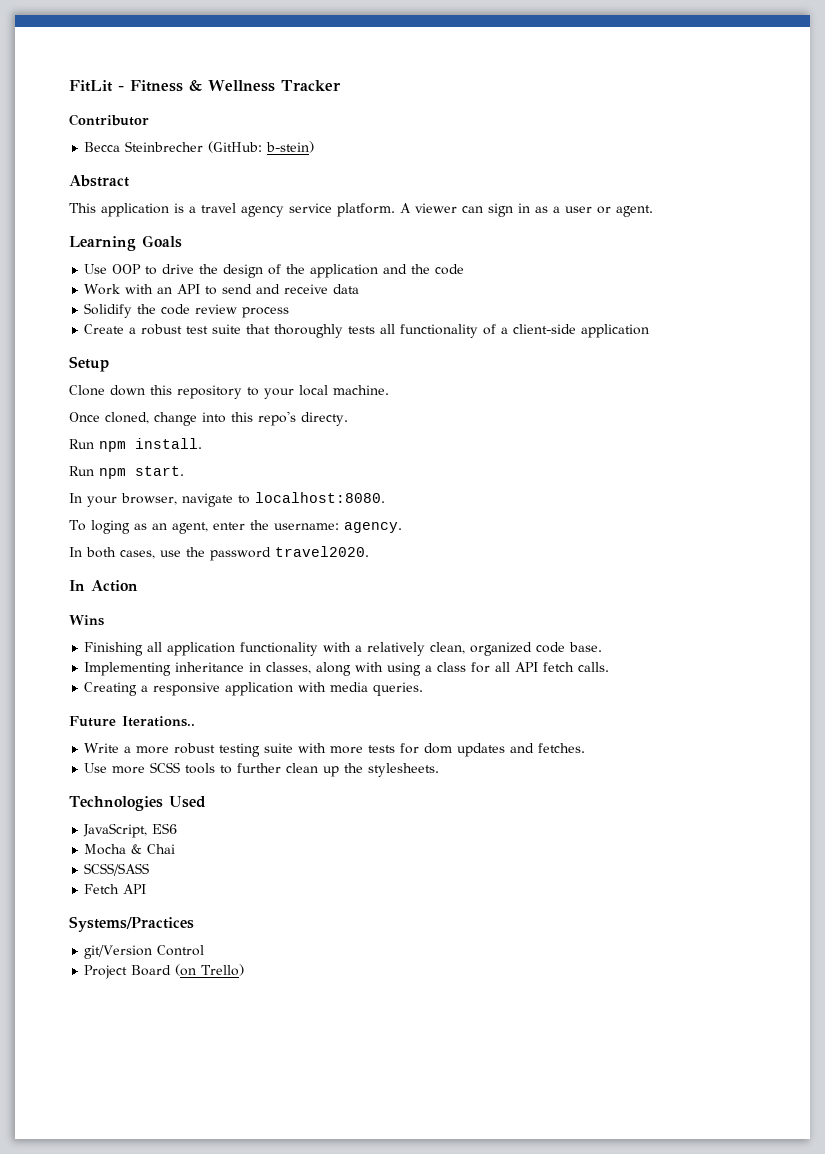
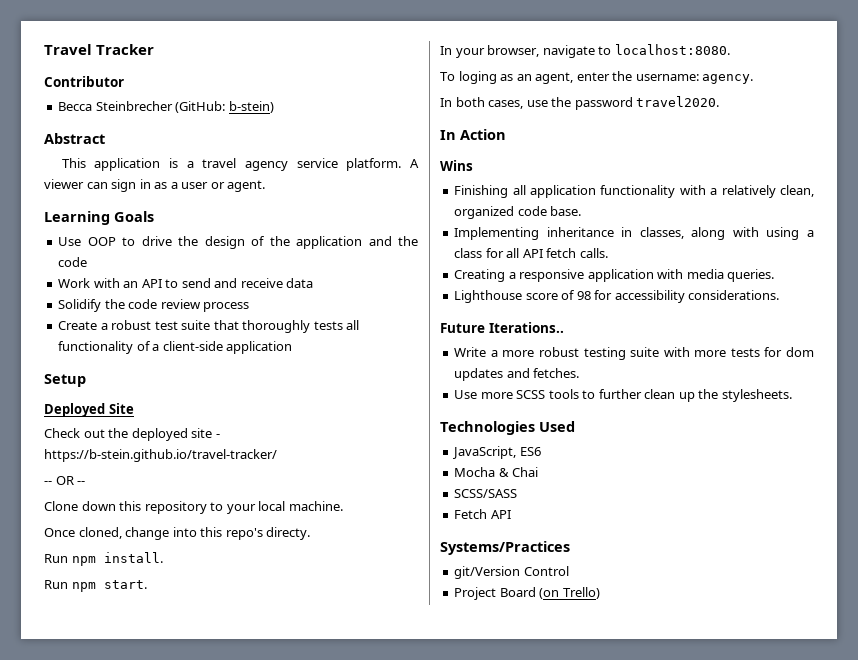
- FitLit - Fitness & Wellness Tracker
+ Travel Tracker
+ Deployed Site
+ Check out the deployed site - https://b-stein.github.io/travel-tracker/
+ -- OR --
+ Lighthouse score of 98 for accessibility considerations.

